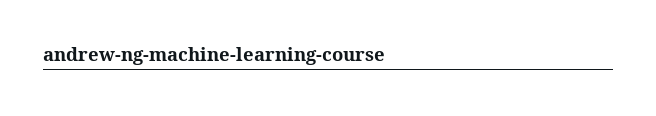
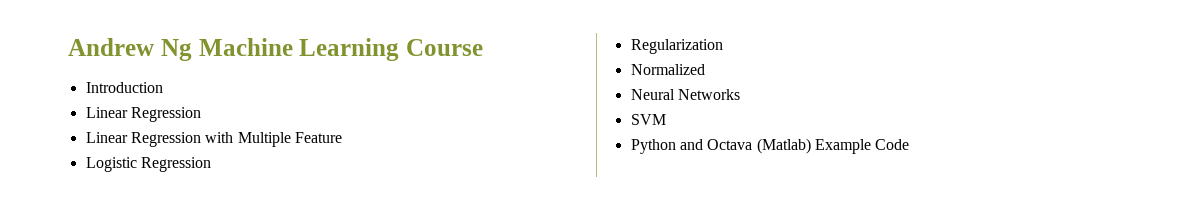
- andrew-ng-machine-learning-course
+ Andrew Ng Machine Learning Course
+ Introduction
+ Linear Regression
+ Linear Regression with Multiple Feature
+ Logistic Regression
+ Regularization
+ Normalized
+ Neural Networks
+ SVM
+ Python and Octava (Matlab) Example Code

